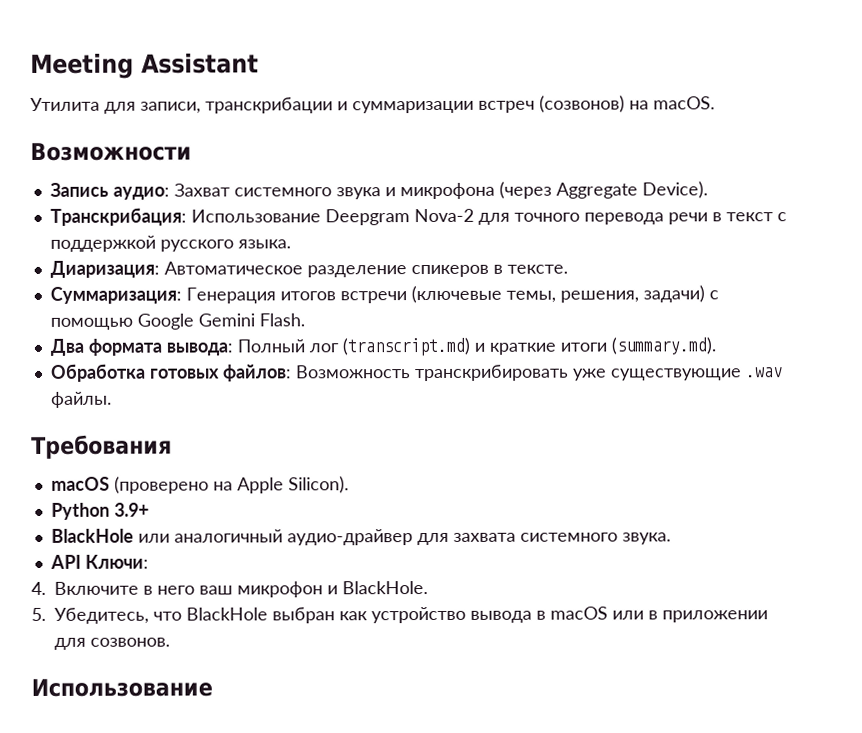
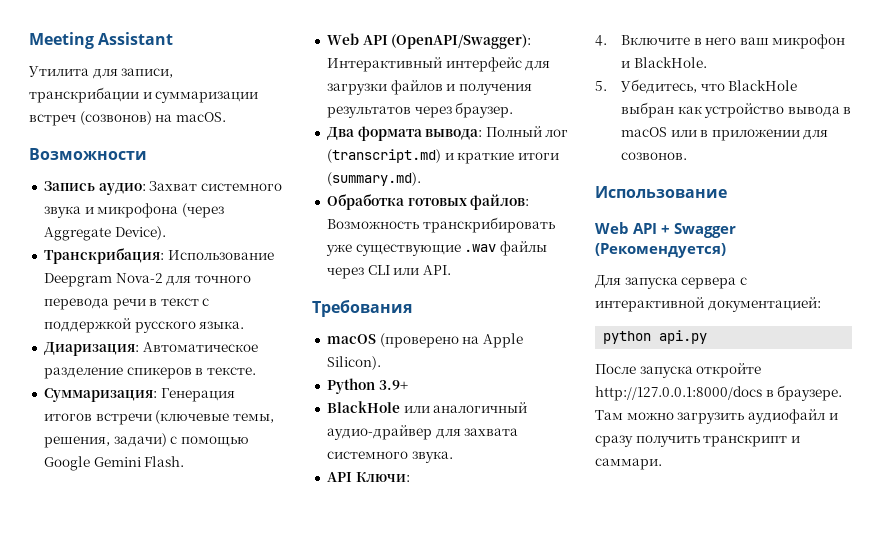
+ Web API (OpenAPI/Swagger): Интерактивный интерфейс для загрузки файлов и получения результатов через браузер.
- Обработка готовых файлов: Возможность транскрибировать уже существующие .wav файлы.
+ Обработка готовых файлов: Возможность транскрибировать уже существующие .wav файлы через CLI или API.
+ Web API + Swagger (Рекомендуется)
+ Для запуска сервера с интерактивной документацией:
+ python api.py
+ После запуска откройте http://127.0.0.1:8000/docs в браузере. Там можно загрузить аудиофайл и сразу получить транскрипт и саммари.

